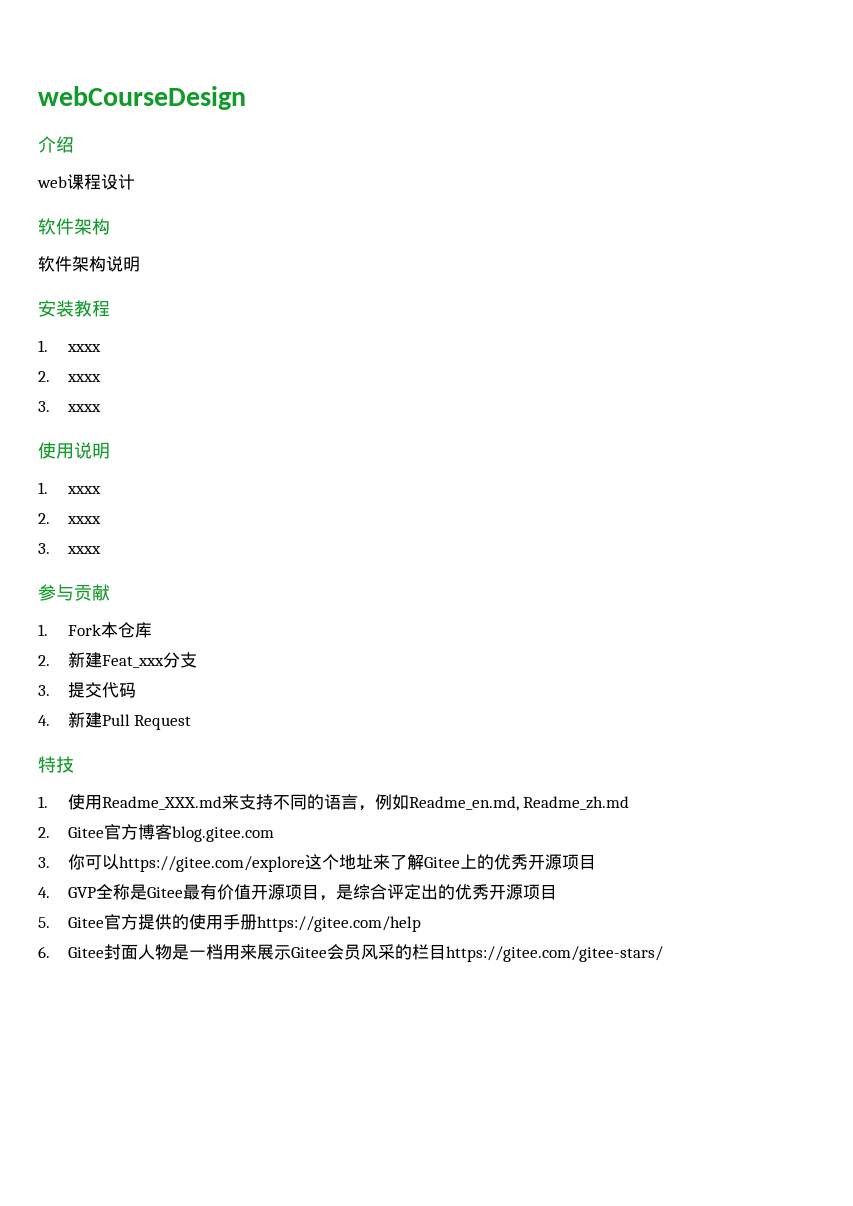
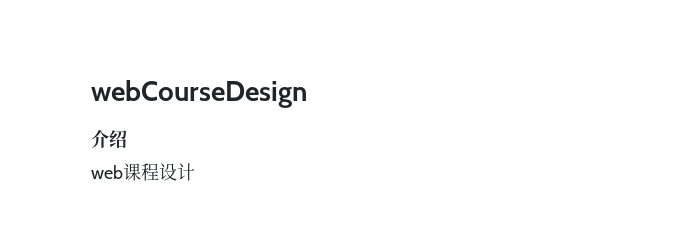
  web课程设计
- 软件架构
- 软件架构说明
- 安装教程
- 1. xxxx
- 2. xxxx
- 3. xxxx
- 使用说明
- 1. xxxx
- 2. xxxx
- 3. xxxx
- 参与贡献
- 1. Fork本仓库
- 2.新建Feat_xxx分支
- 3.提交代码
- 4.新建Pull Request
- 特技
- 1.使用Readme_XXX.md来支持不同的语言，例如Readme_en.md, Readme_zh.md
- 2. Gitee官方博客blog.gitee.com
- 3.你可以https://gitee.com/explore这个地址来了解Gitee上的优秀开源项目
- 4. GVP全称是Gitee最有价值开源项目，是综合评定出的优秀开源项目
- 5. Gitee官方提供的使用手册https://gitee.com/help
- 6. Gitee封面人物是一档用来展示Gitee会员风采的栏目https://gitee.com/gitee-stars/

